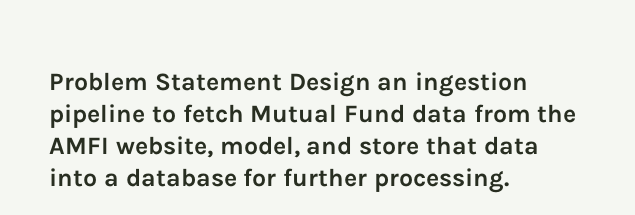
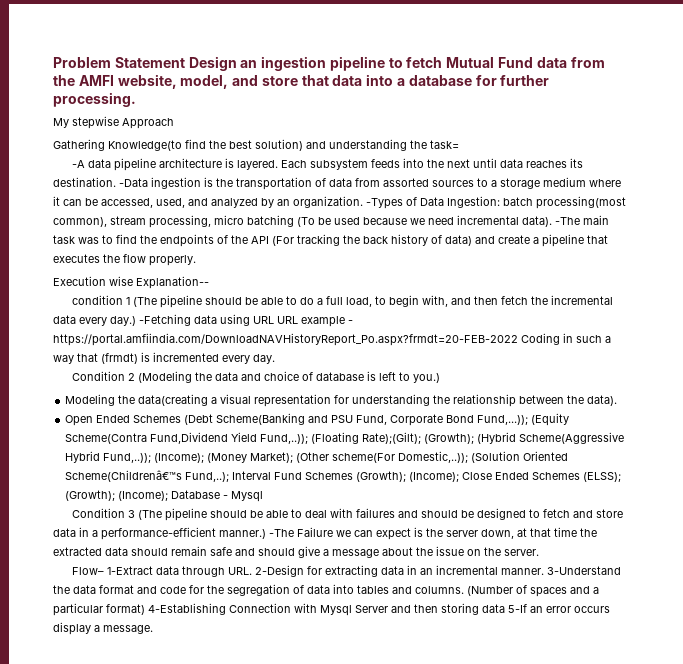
+ My stepwise Approach
+ Gathering Knowledge(to find the best solution) and understanding the task=
+ -A data pipeline architecture is layered. Each subsystem feeds into the next until data reaches its destination. -Data ingestion is the transportation of data from assorted sources to a storage medium where it can be accessed, used, and analyzed by an organization. -Types of Data Ingestion: batch processing(most common), stream processing, micro batching (To be used because we need incremental data). -The main task was to find the endpoints of the API (For tracking the back history of data) and create a pipeline that executes the flow properly.
+ Execution wise Explanation--
+ condition 1 (The pipeline should be able to do a full load, to begin with, and then fetch the incremental data every day.) -Fetching data using URL URL example - https://portal.amfiindia.com/DownloadNAVHistoryReport_Po.aspx?frmdt=20-FEB-2022 Coding in such a way that (frmdt) is incremented every day.
+ Condition 2 (Modeling the data and choice of database is left to you.)
+ Modeling the data(creating a visual representation for understanding the relationship between the data).
+ Open Ended Schemes (Debt Scheme(Banking and PSU Fund, Corporate Bond Fund,...)); (Equity Scheme(Contra Fund,Dividend Yield Fund,..)); (Floating Rate);(Gilt); (Growth); (Hybrid Scheme(Aggressive Hybrid Fund,..)); (Income); (Money Market); (Other scheme(For Domestic,..)); (Solution Oriented Scheme(Childrenâ€™s Fund,..); Interval Fund Schemes (Growth); (Income); Close Ended Schemes (ELSS); (Growth); (Income); Database - Mysql
+ Condition 3 (The pipeline should be able to deal with failures and should be designed to fetch and store data in a performance-efficient manner.) -The Failure we can expect is the server down, at that time the extracted data should remain safe and should give a message about the issue on the server.
+ Flow– 1-Extract data through URL. 2-Design for extracting data in an incremental manner. 3-Understand the data format and code for the segregation of data into tables and columns. (Number of spaces and a particular format) 4-Establishing Connection with Mysql Server and then storing data 5-If an error occurs display a message.

